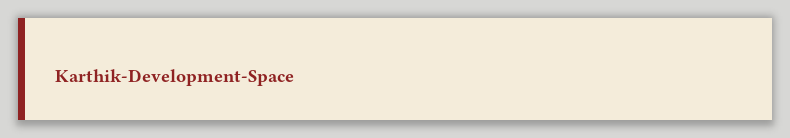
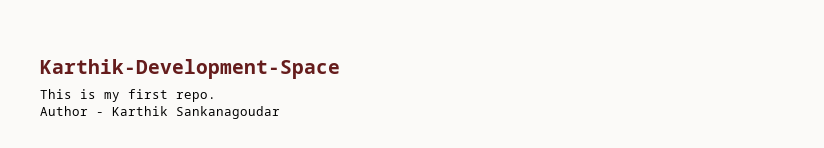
+ This is my first repo.
+ Author - Karthik Sankanagoudar

